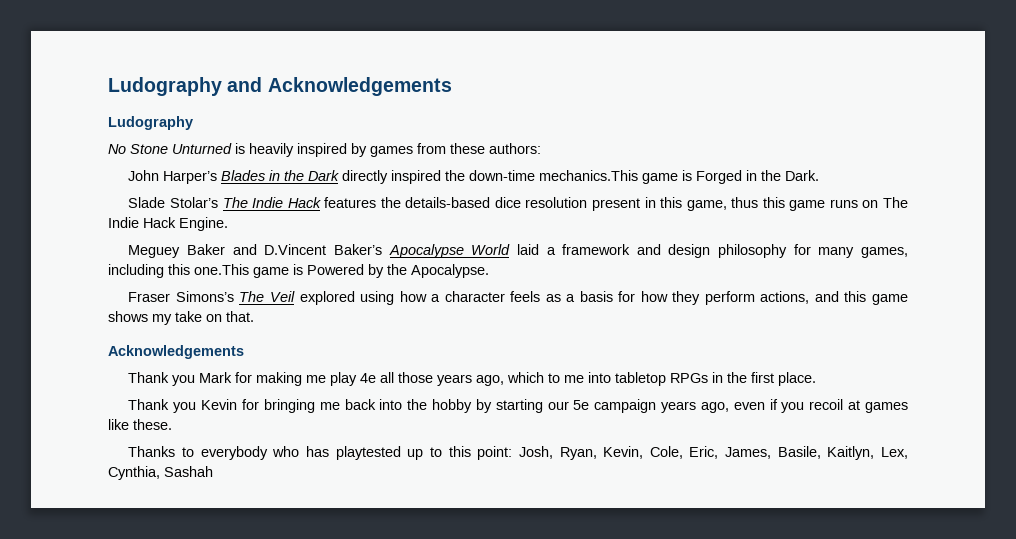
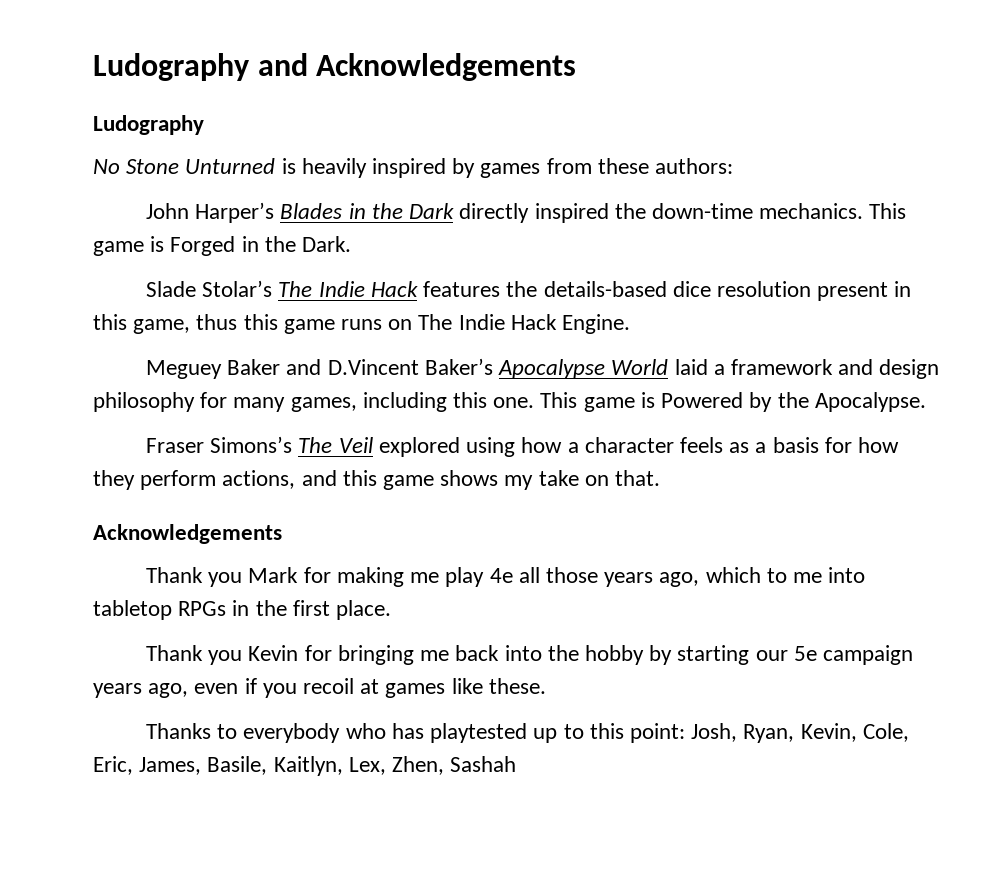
- John Harper’s Blades in the Dark directly inspired the down-time mechanics.This game is Forged in the Dark.
+ John Harper’s Blades in the Dark directly inspired the down-time mechanics. This game is Forged in the Dark.
- Meguey Baker and D.Vincent Baker’s Apocalypse World laid a framework and design philosophy for many games, including this one.This game is Powered by the Apocalypse.
+ Meguey Baker and D.Vincent Baker’s Apocalypse World laid a framework and design philosophy for many games, including this one. This game is Powered by the Apocalypse.
- Thanks to everybody who has playtested up to this point: Josh, Ryan, Kevin, Cole, Eric, James, Basile, Kaitlyn, Lex, Cynthia, Sashah
+ Thanks to everybody who has playtested up to this point: Josh, Ryan, Kevin, Cole, Eric, James, Basile, Kaitlyn, Lex, Zhen, Sashah

